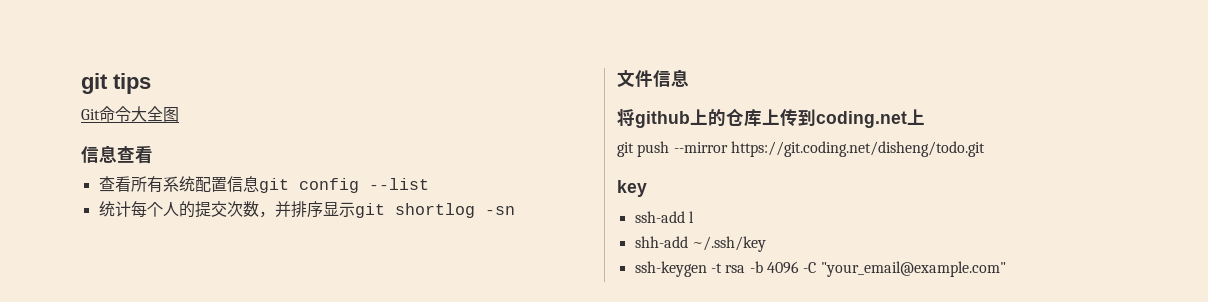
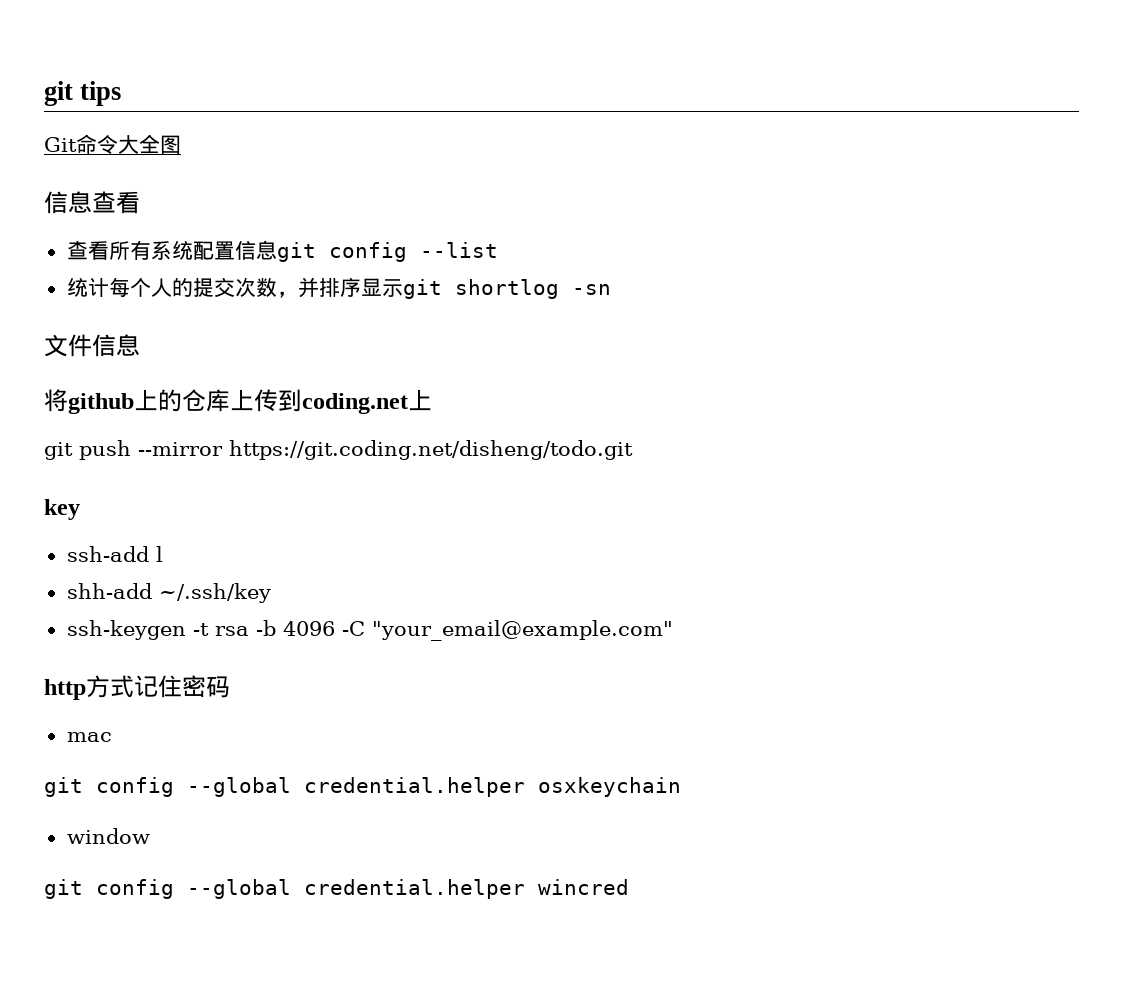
+ http方式记住密码
+ mac
+ git config --global credential.helper osxkeychain
+ window
+ git config --global credential.helper wincred

